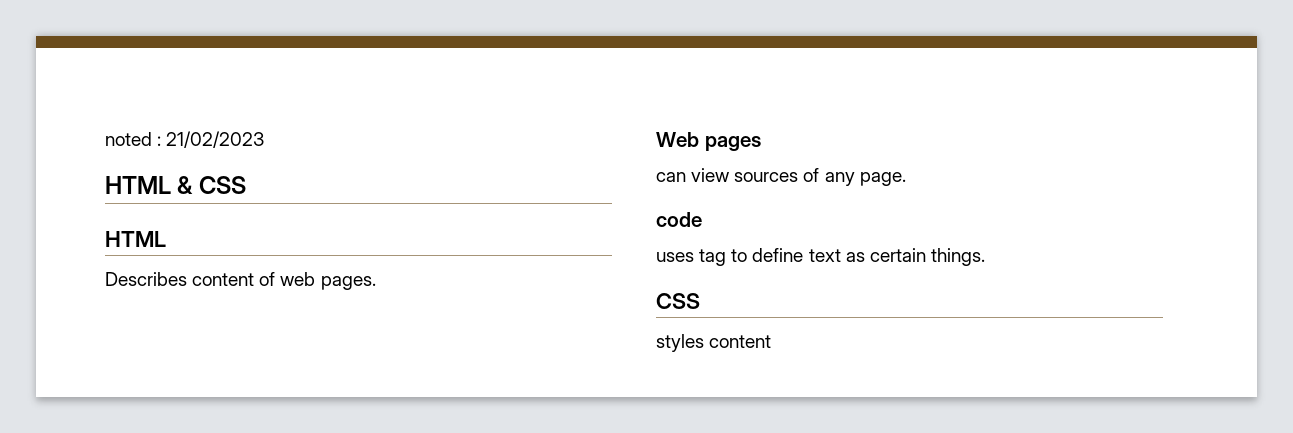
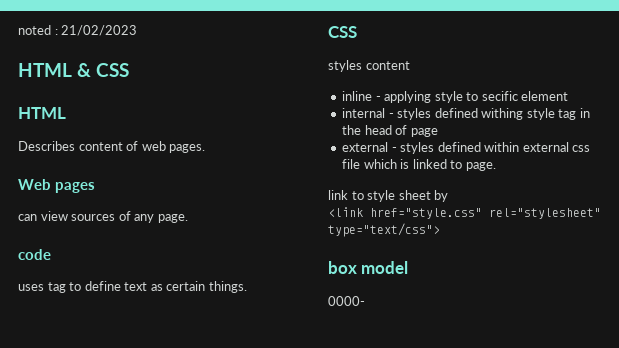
+ inline - applying style to secific element
+ internal - styles defined withing style tag in the head of page
+ external - styles defined within external css file which is linked to page.
+ link to style sheet by
+ <link href="style.css" rel="stylesheet" type="text/css">
+ box model
+ 0000-

